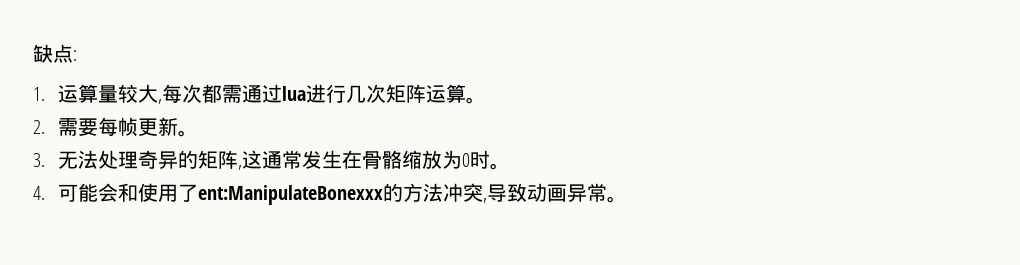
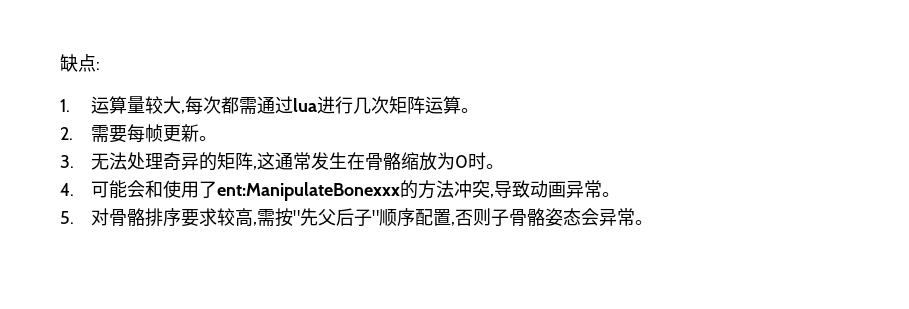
+ 5.对骨骼排序要求较高,需按"先父后子"顺序配置,否则子骨骼姿态会异常。

